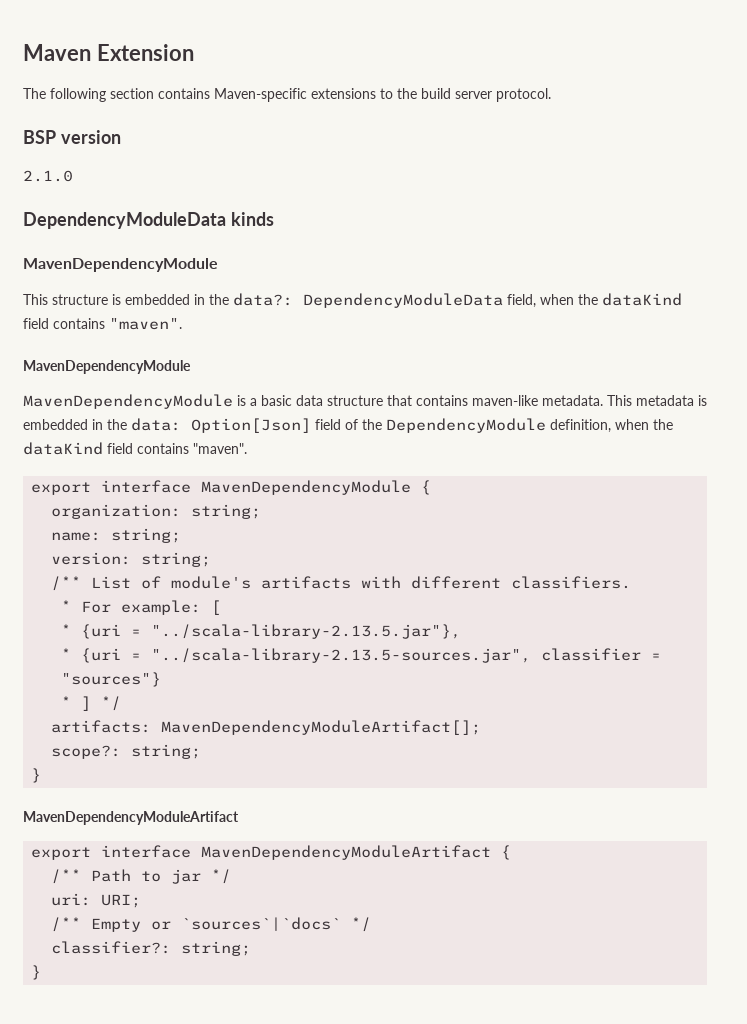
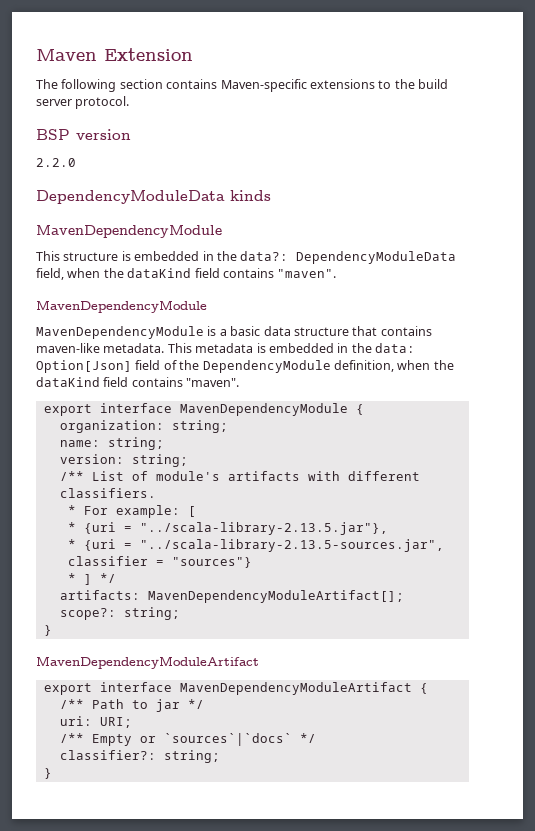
- 2.1.0
+ 2.2.0

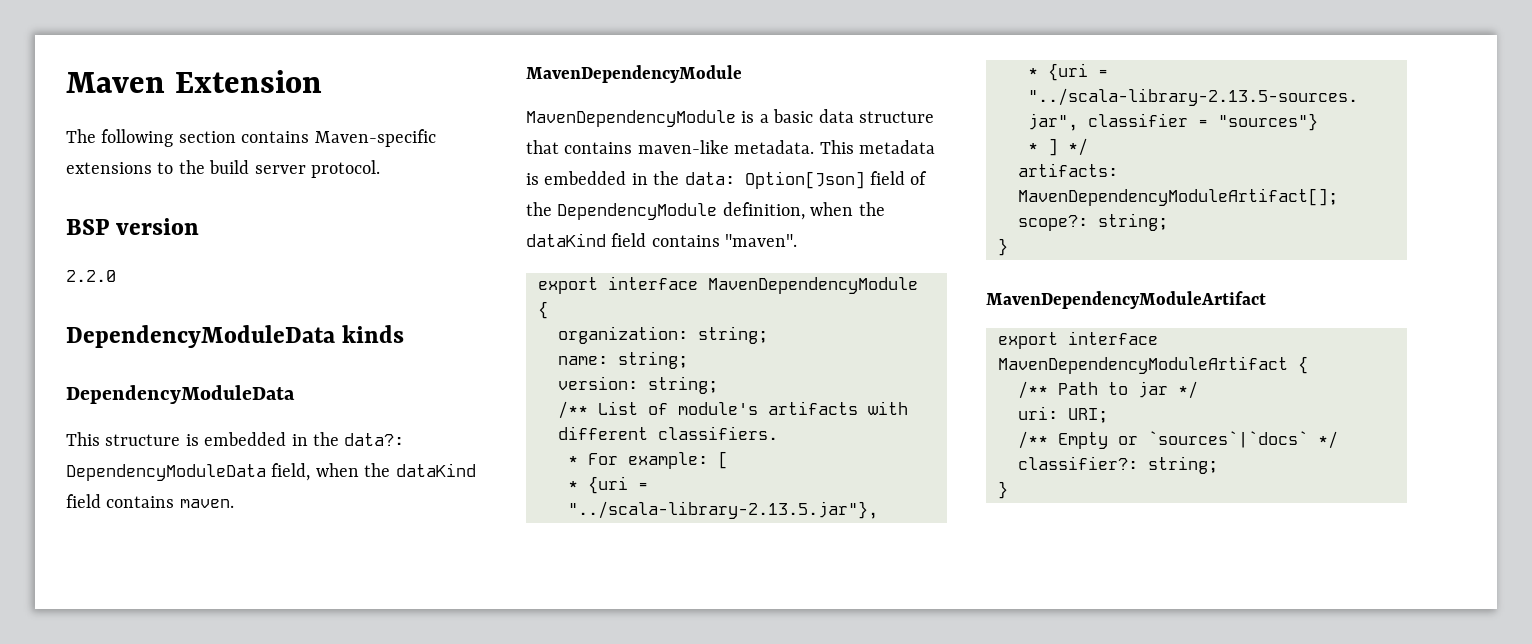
  DependencyModuleData kinds
- MavenDependencyModule
+ DependencyModuleData
- This structure is embedded in the data?: DependencyModuleData field, when the dataKind field contains "maven".
+ This structure is embedded in the data?: DependencyModuleData field, when the dataKind field contains maven.

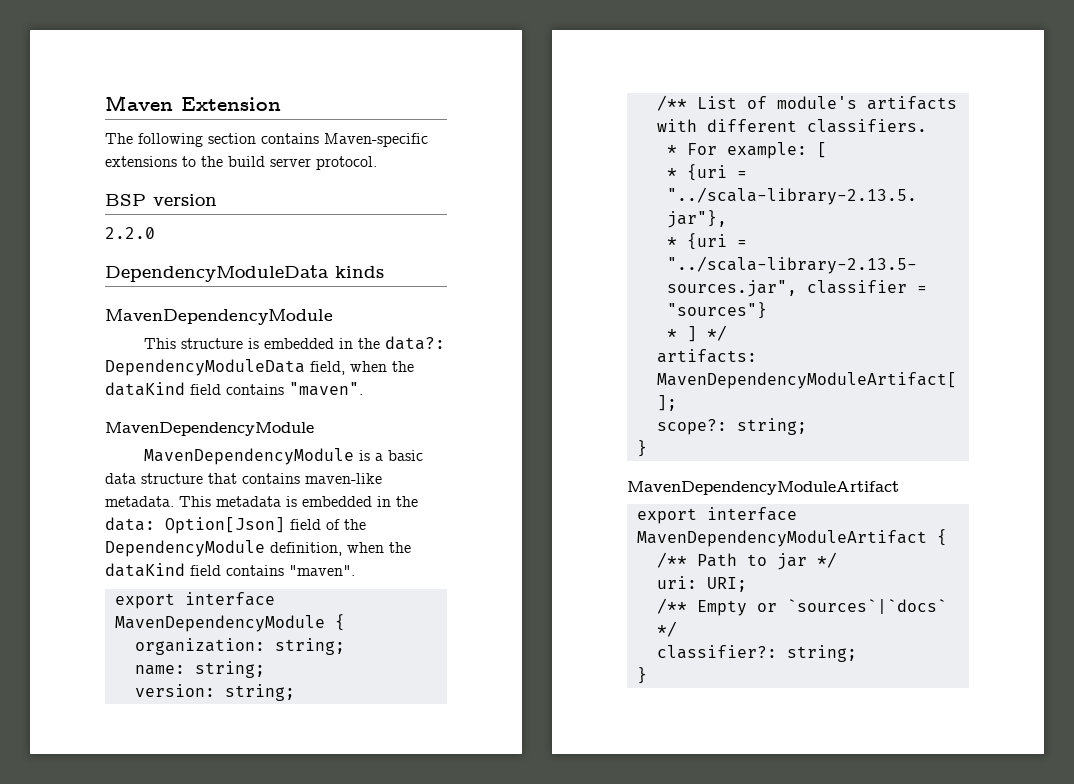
  DependencyModuleData kinds
- DependencyModuleData
+ MavenDependencyModule
- This structure is embedded in the data?: DependencyModuleData field, when the dataKind field contains maven.
+ This structure is embedded in the data?: DependencyModuleData field, when the dataKind field contains "maven".

